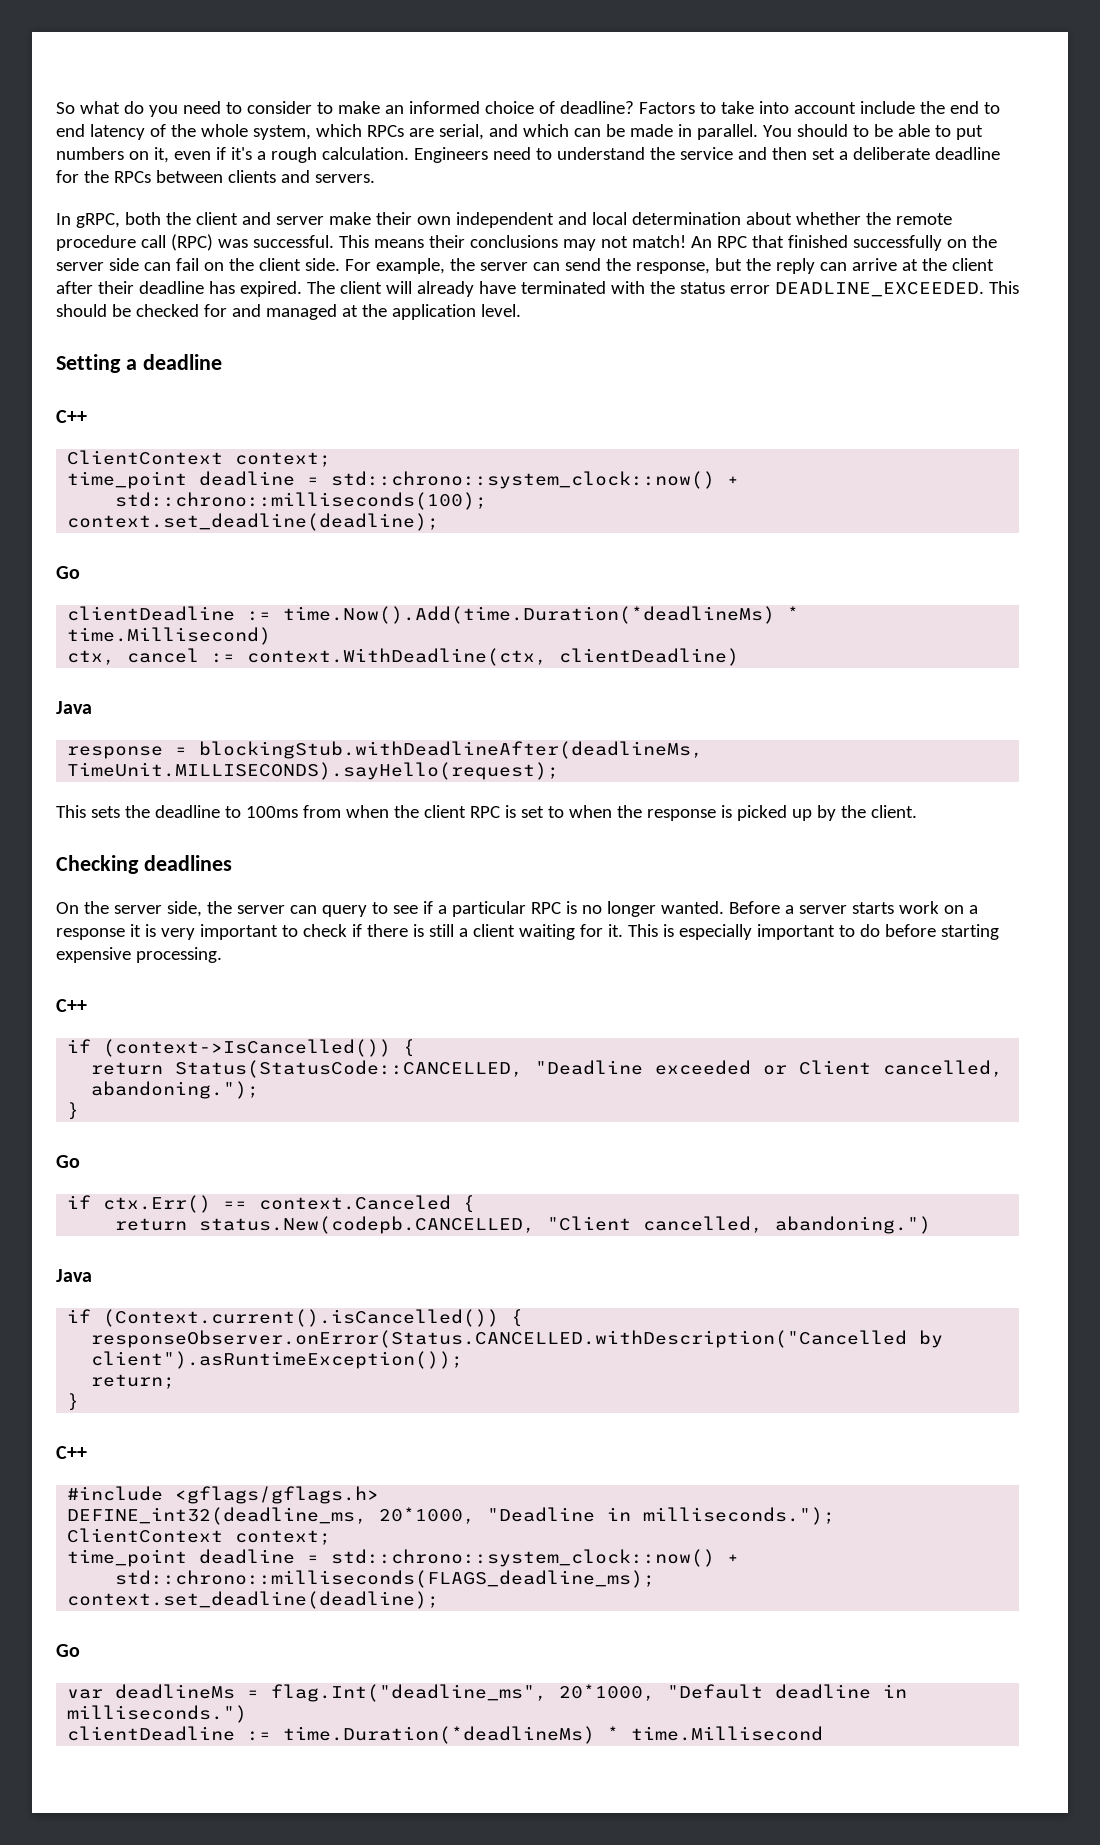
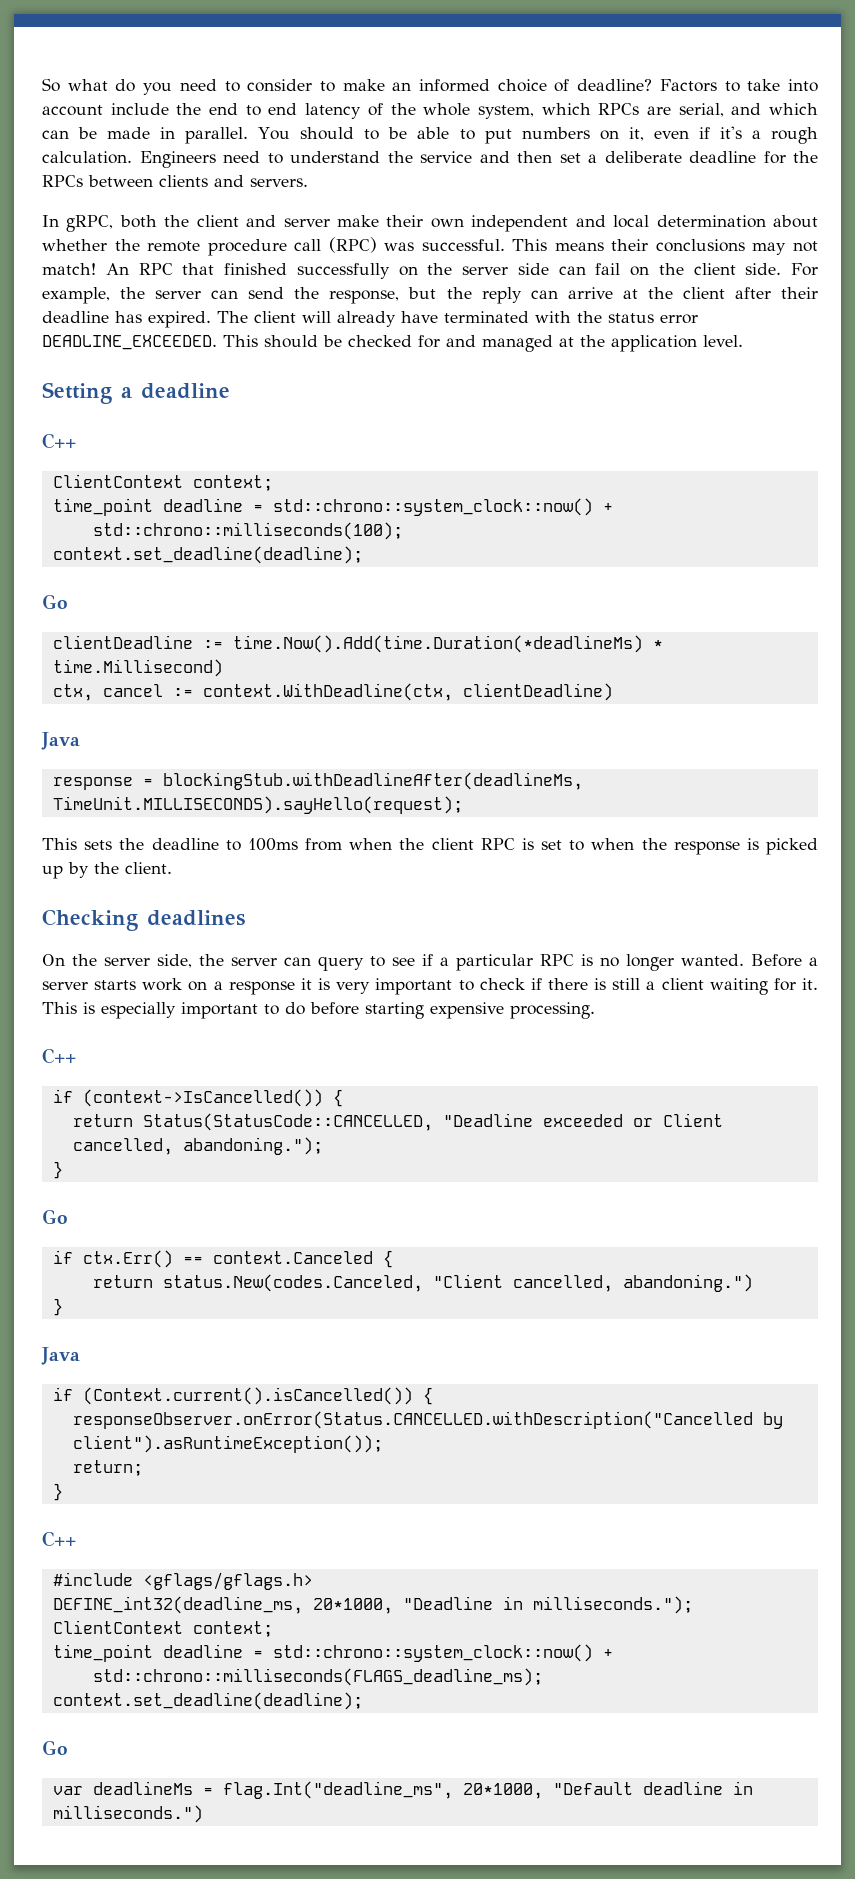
- return status.New(codepb.CANCELLED, "Client cancelled, abandoning.")
+ return status.New(codes.Canceled, "Client cancelled, abandoning.")
+ }
- clientDeadline := time.Duration(*deadlineMs) * time.Millisecond

